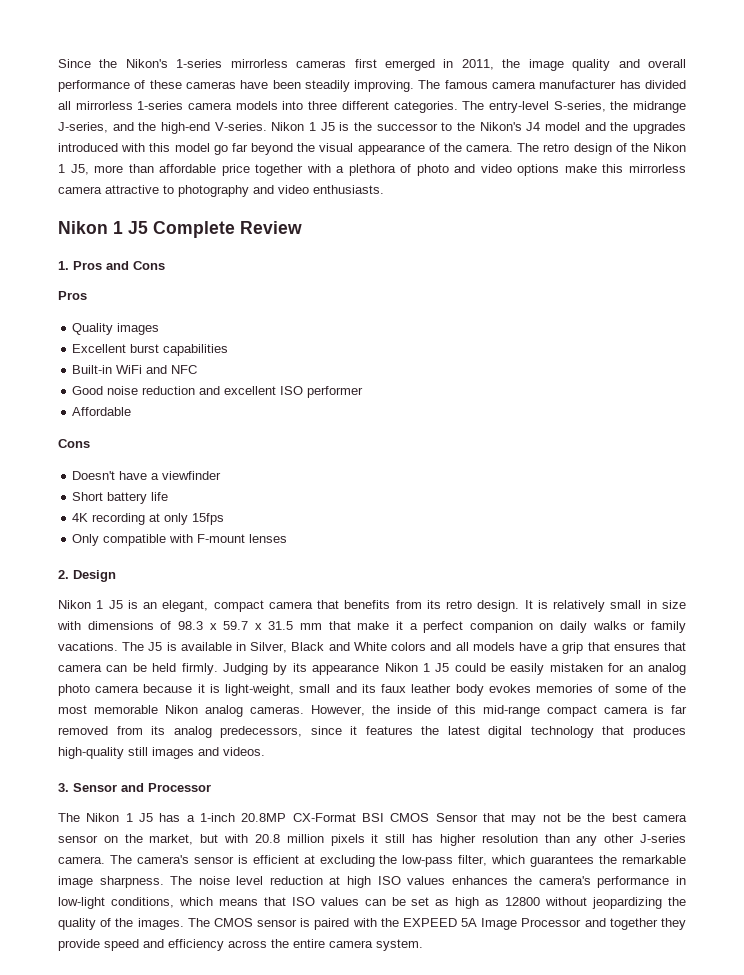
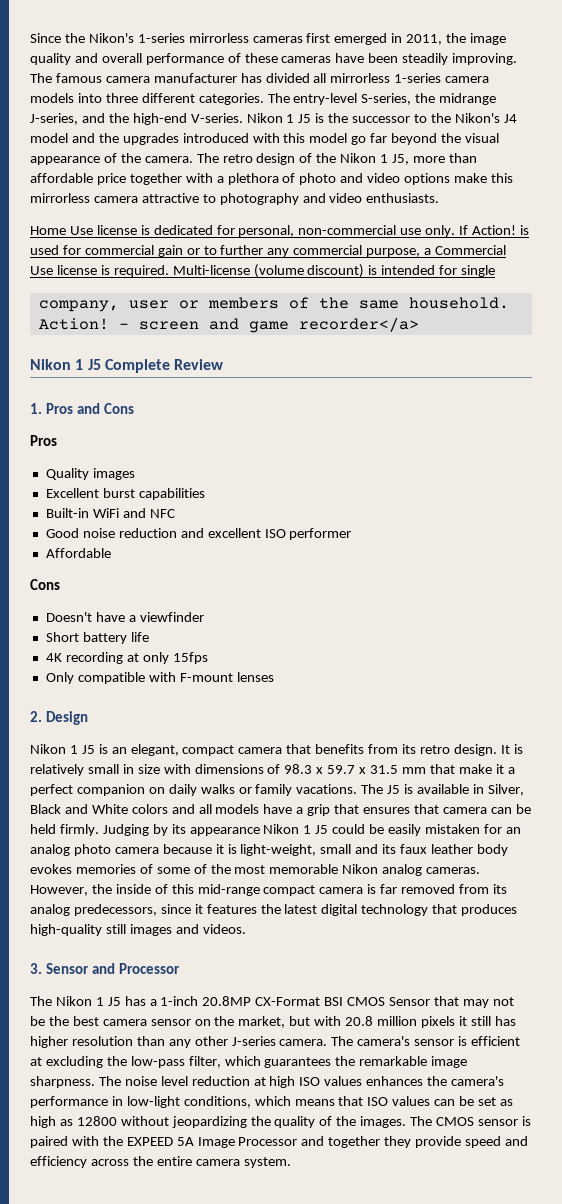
+ Home Use license is dedicated for personal, non-commercial use only. If Action! is used for commercial gain or to further any commercial purpose, a Commercial Use license is required. Multi-license (volume discount) is intended for single
+ company, user or members of the same household. Action! - screen and game recorder</a>

